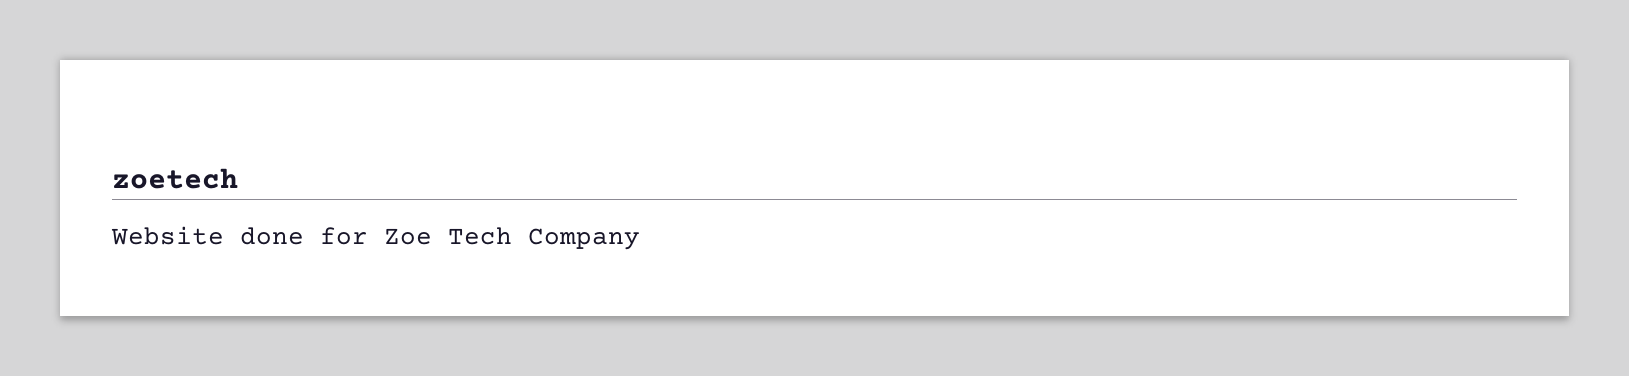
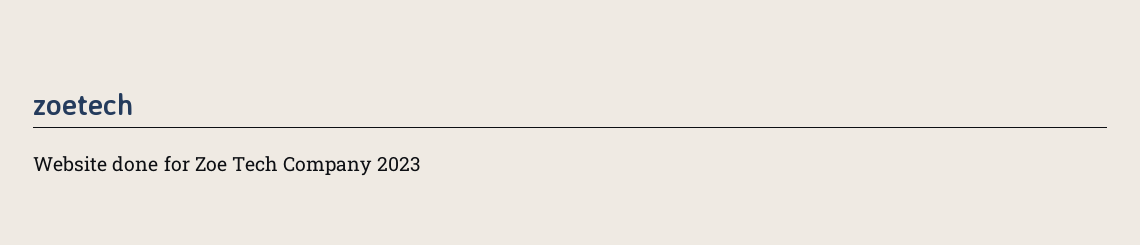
- Website done for Zoe Tech Company
+ Website done for Zoe Tech Company 2023

